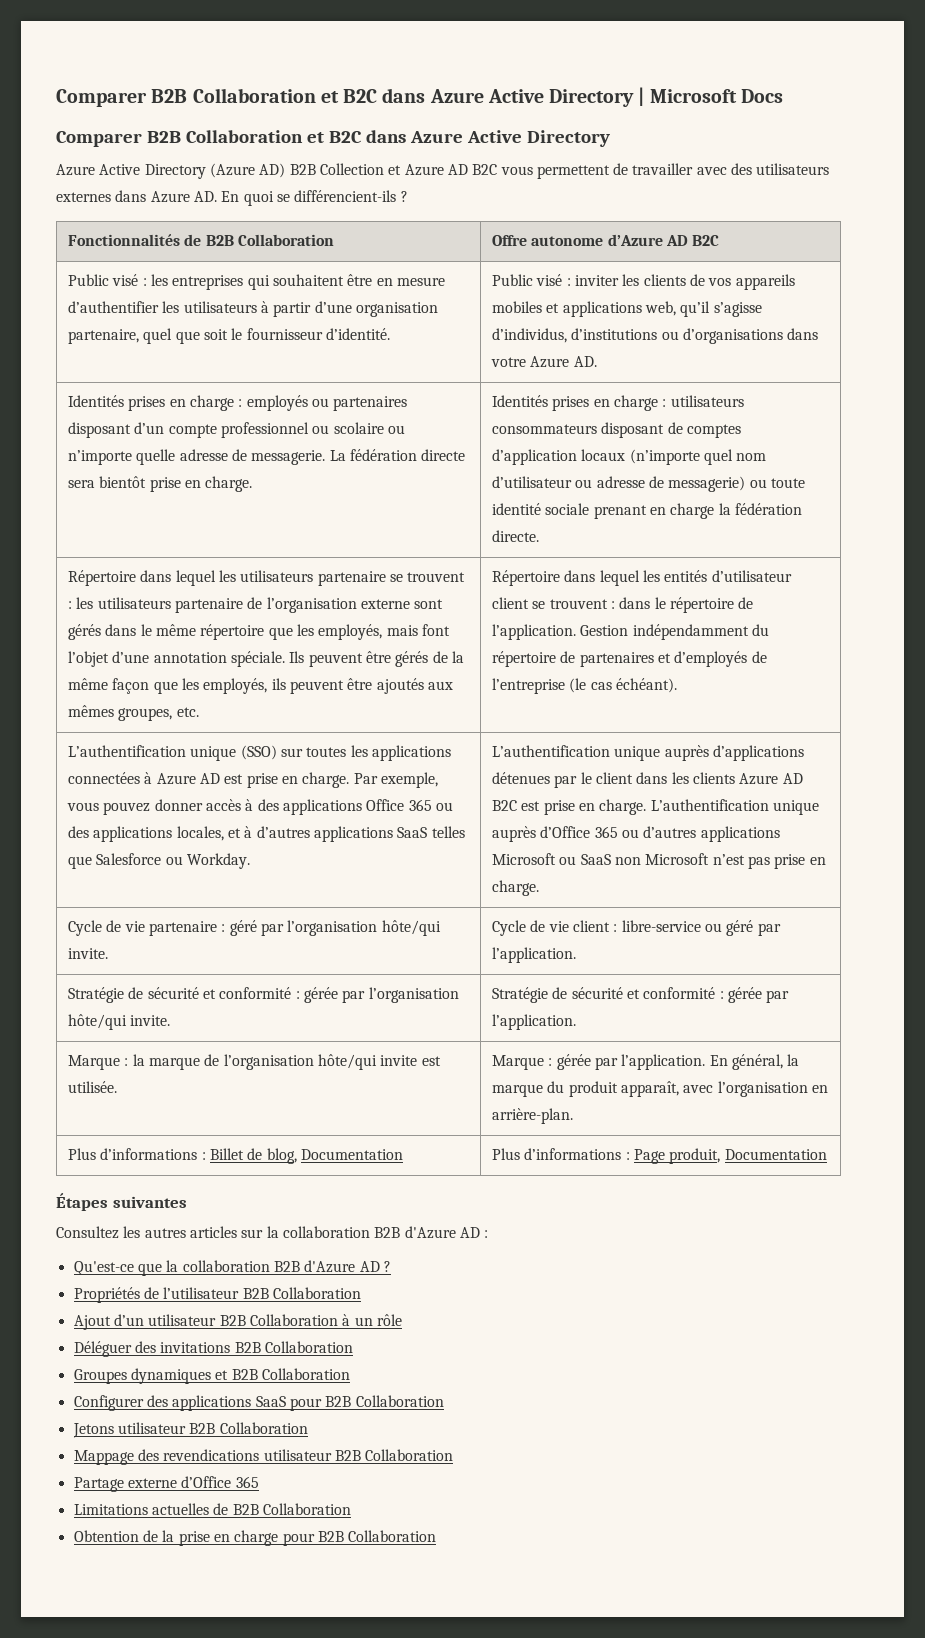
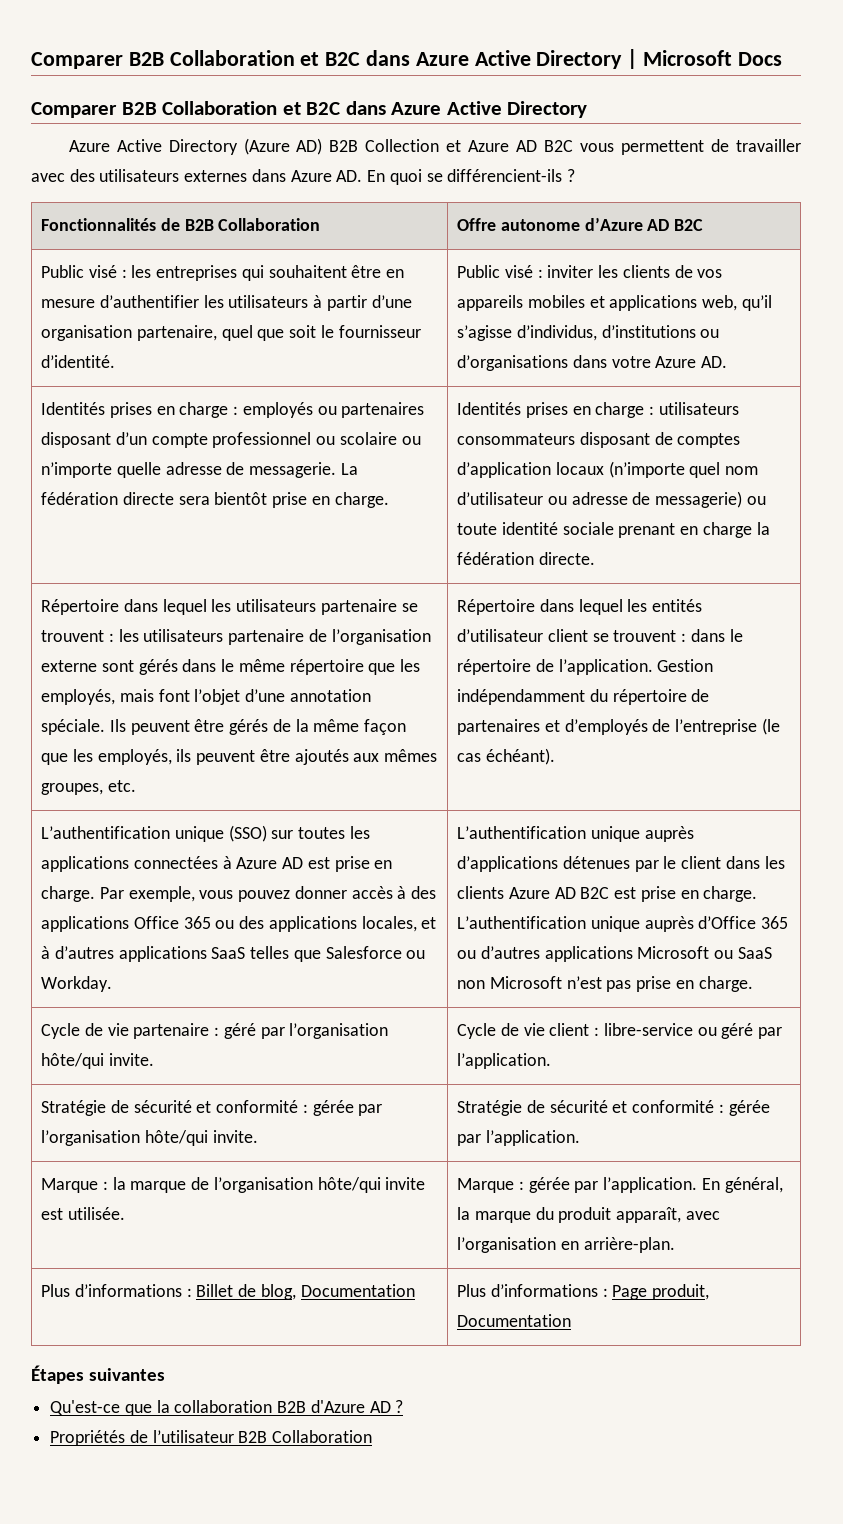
- Consultez les autres articles sur la collaboration B2B d'Azure AD :
- Ajout d’un utilisateur B2B Collaboration à un rôle
- Déléguer des invitations B2B Collaboration
- Groupes dynamiques et B2B Collaboration
- Configurer des applications SaaS pour B2B Collaboration
- Jetons utilisateur B2B Collaboration
- Mappage des revendications utilisateur B2B Collaboration
- Partage externe d’Office 365
- Limitations actuelles de B2B Collaboration
- Obtention de la prise en charge pour B2B Collaboration

